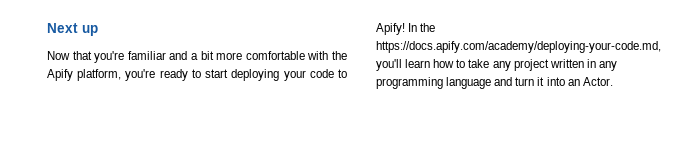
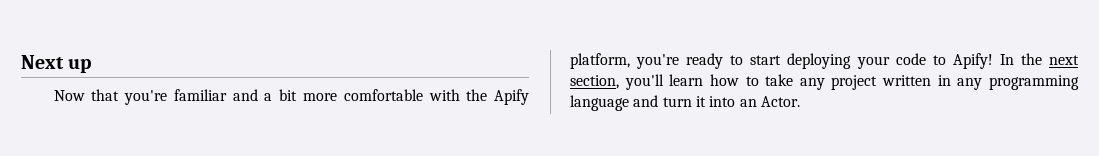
- In the https://docs.apify.com/academy/deploying-your-code.md, you'll learn how to take any project written in any programming language and turn it into an Actor.
+ In the next section, you'll learn how to take any project written in any programming language and turn it into an Actor.

